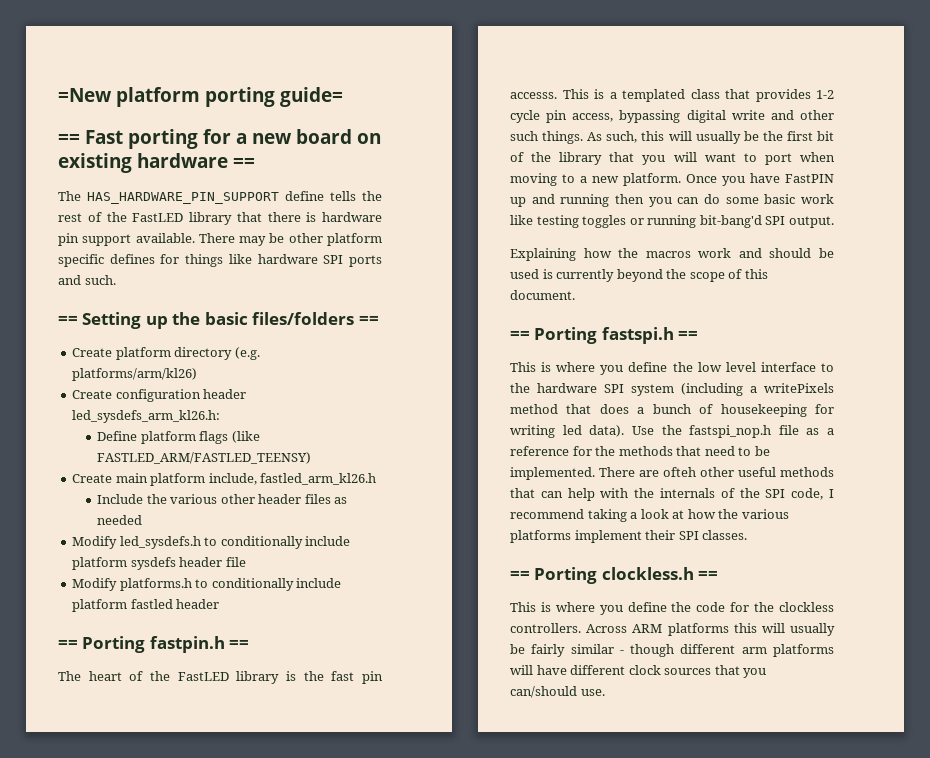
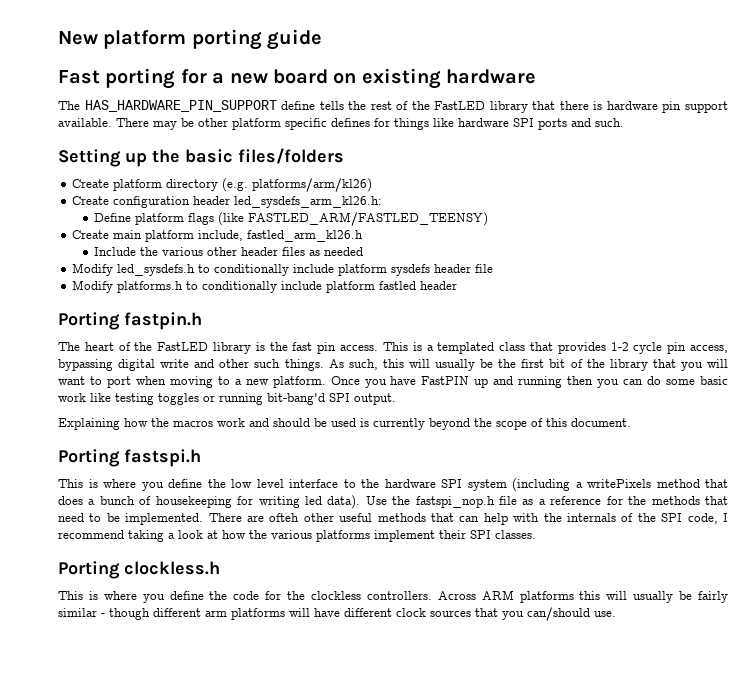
- =New platform porting guide=
- == Fast porting for a new board on existing hardware ==
+ New platform porting guide
+ Fast porting for a new board on existing hardware
- == Setting up the basic files/folders ==
+ Setting up the basic files/folders
- == Porting fastpin.h ==
+ Porting fastpin.h
- The heart of the FastLED library is the fast pin accesss.
+ The heart of the FastLED library is the fast pin access.
- == Porting fastspi.h ==
+ Porting fastspi.h
- == Porting clockless.h ==
+ Porting clockless.h

